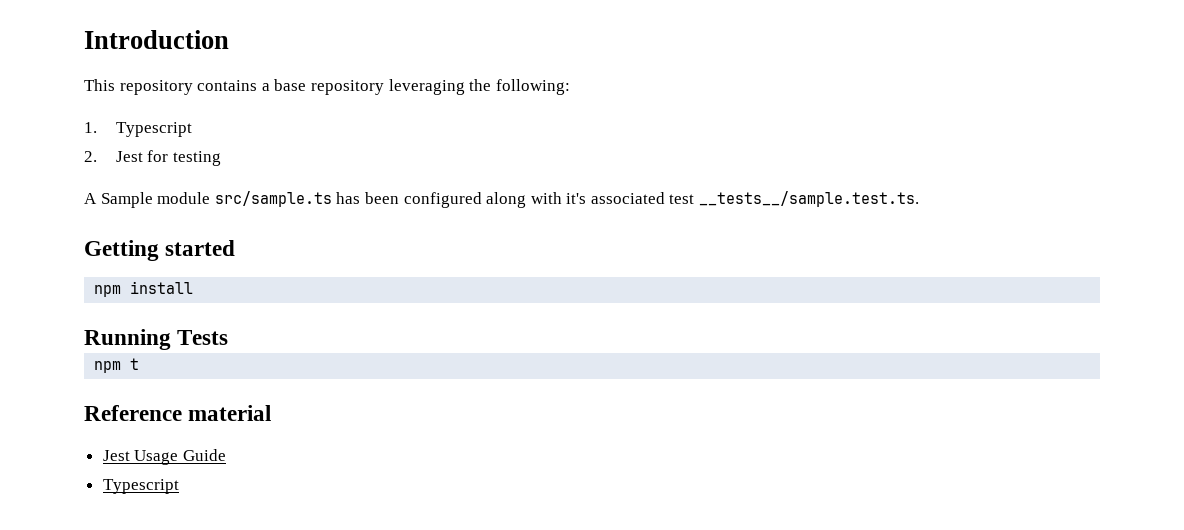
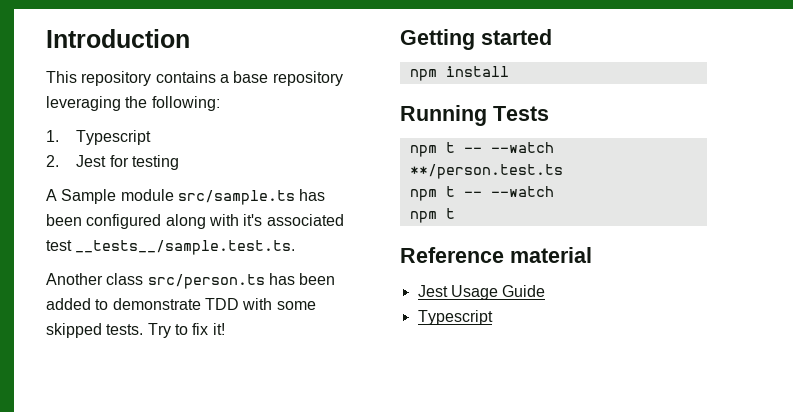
+ Another class src/person.ts has been added to demonstrate TDD with some skipped tests. Try to fix it!
+ npm t -- --watch **/person.test.ts
+ npm t -- --watch

